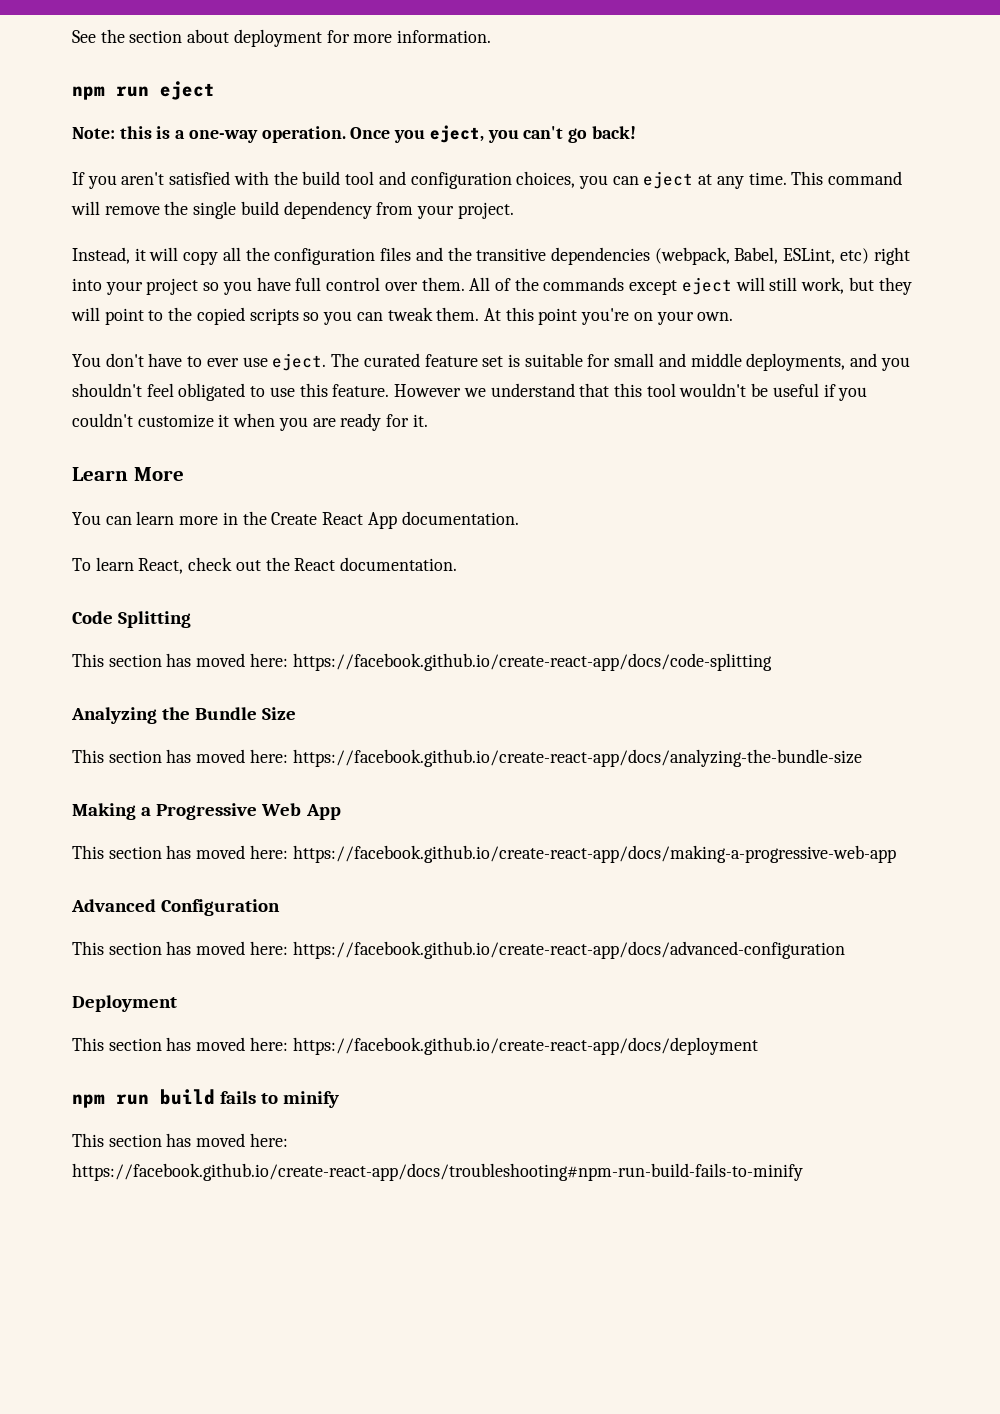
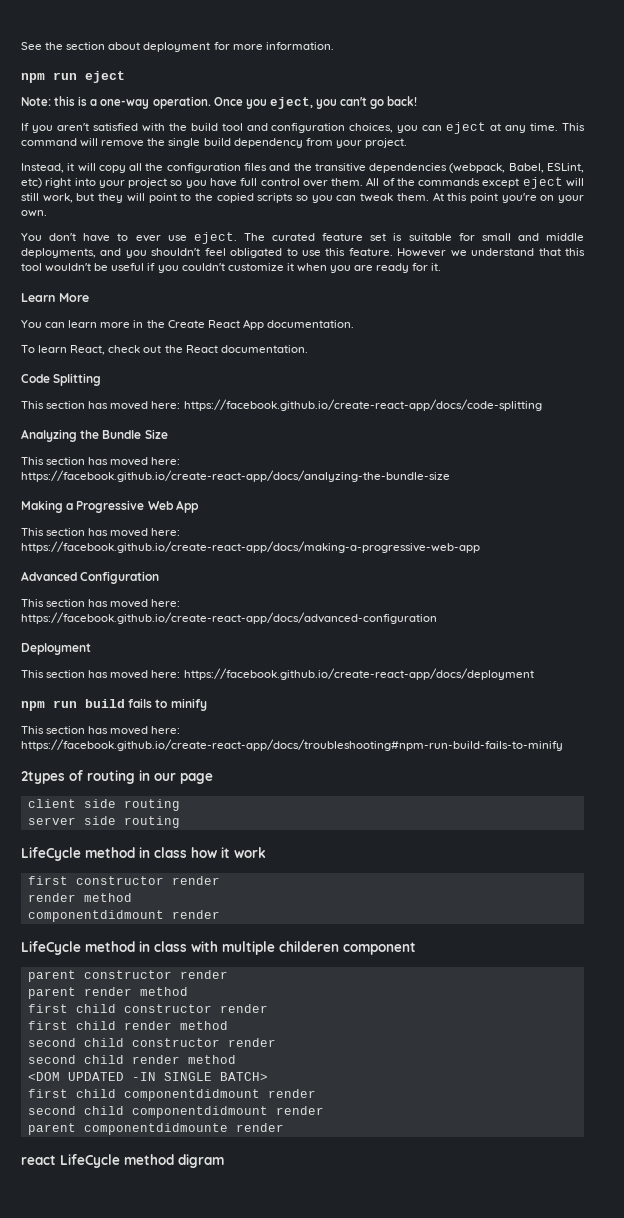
+ 2types of routing in our page
+ client side routing
+ server side routing
+ LifeCycle method in class how it work
+ first constructor render
+ render method
+ componentdidmount render
+ LifeCycle method in class with multiple childeren component
+ parent constructor render
+ parent render method
+ first child constructor render
+ first child render method
+ second child constructor render
+ second child render method
+ <DOM UPDATED -IN SINGLE BATCH>
+ first child componentdidmount render
+ second child componentdidmount render
+ parent componentdidmounte render
+ react LifeCycle method digram

